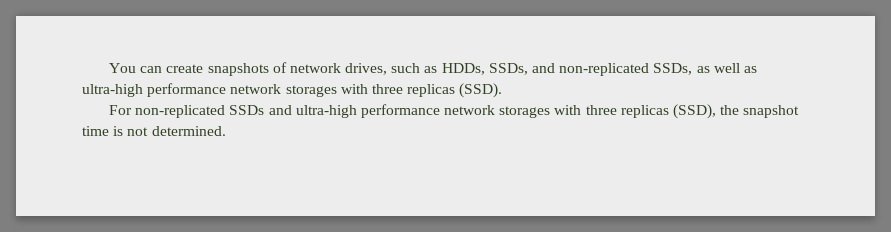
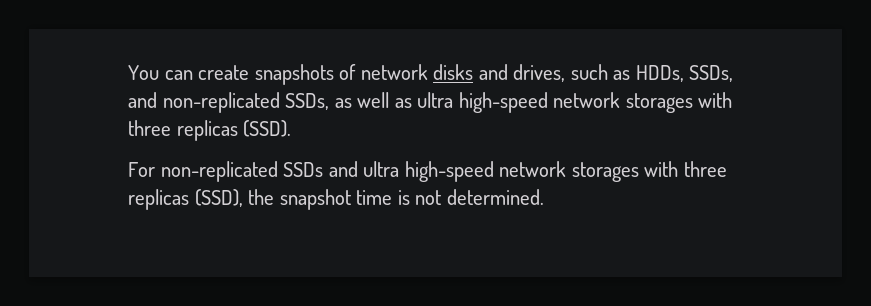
- You can create snapshots of network drives, such as HDDs, SSDs, and non-replicated SSDs, as well as ultra-high performance network storages with three replicas (SSD).
+ You can create snapshots of network disks and drives, such as HDDs, SSDs, and non-replicated SSDs, as well as ultra high-speed network storages with three replicas (SSD).
- For non-replicated SSDs and ultra-high performance network storages with three replicas (SSD), the snapshot time is not determined.
+ For non-replicated SSDs and ultra high-speed network storages with three replicas (SSD), the snapshot time is not determined.

